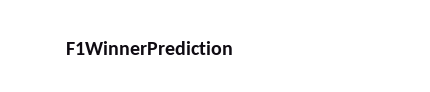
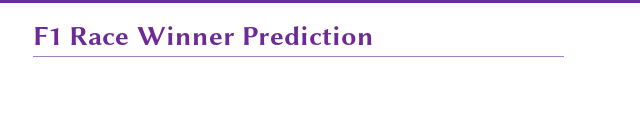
- F1WinnerPrediction
+ F1 Race Winner Prediction

